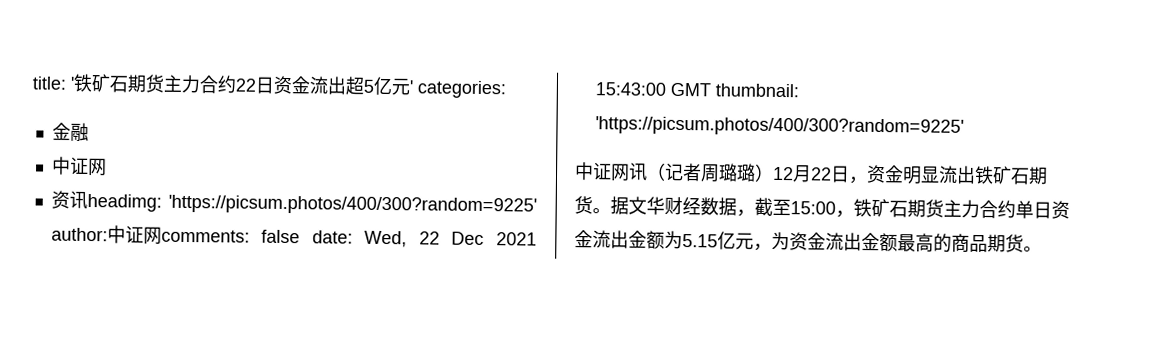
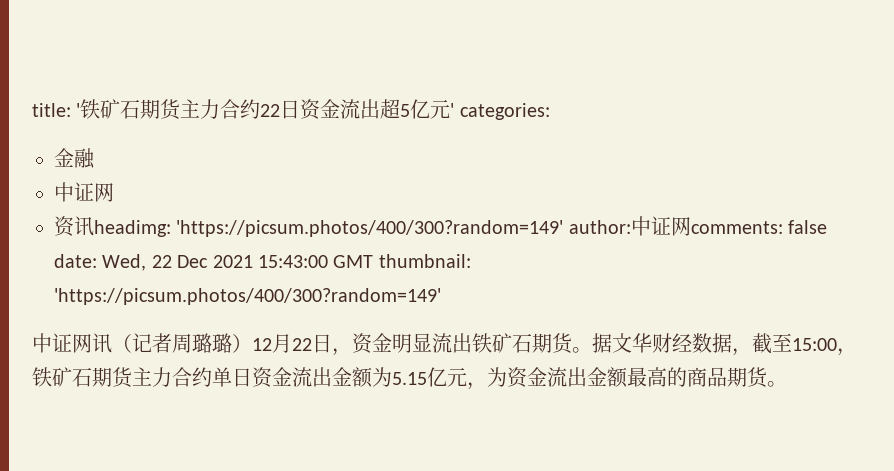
- 资讯headimg: 'https://picsum.photos/400/300?random=9225' author:中证网comments: false date: Wed, 22 Dec 2021 15:43:00 GMT thumbnail: 'https://picsum.photos/400/300?random=9225'
+ 资讯headimg: 'https://picsum.photos/400/300?random=149' author:中证网comments: false date: Wed, 22 Dec 2021 15:43:00 GMT thumbnail: 'https://picsum.photos/400/300?random=149'

